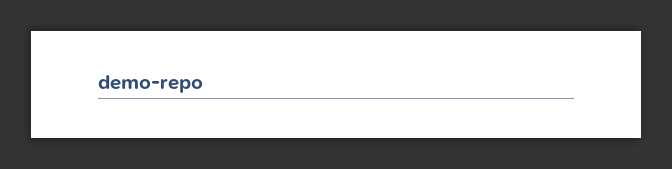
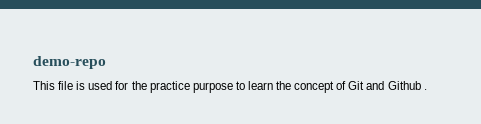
+ This file is used for the practice purpose to learn the concept of Git and Github .

